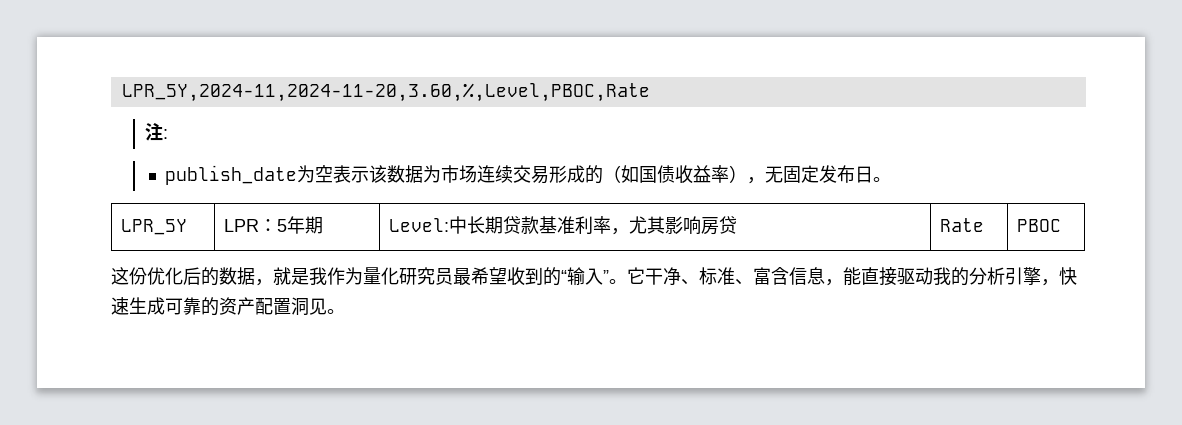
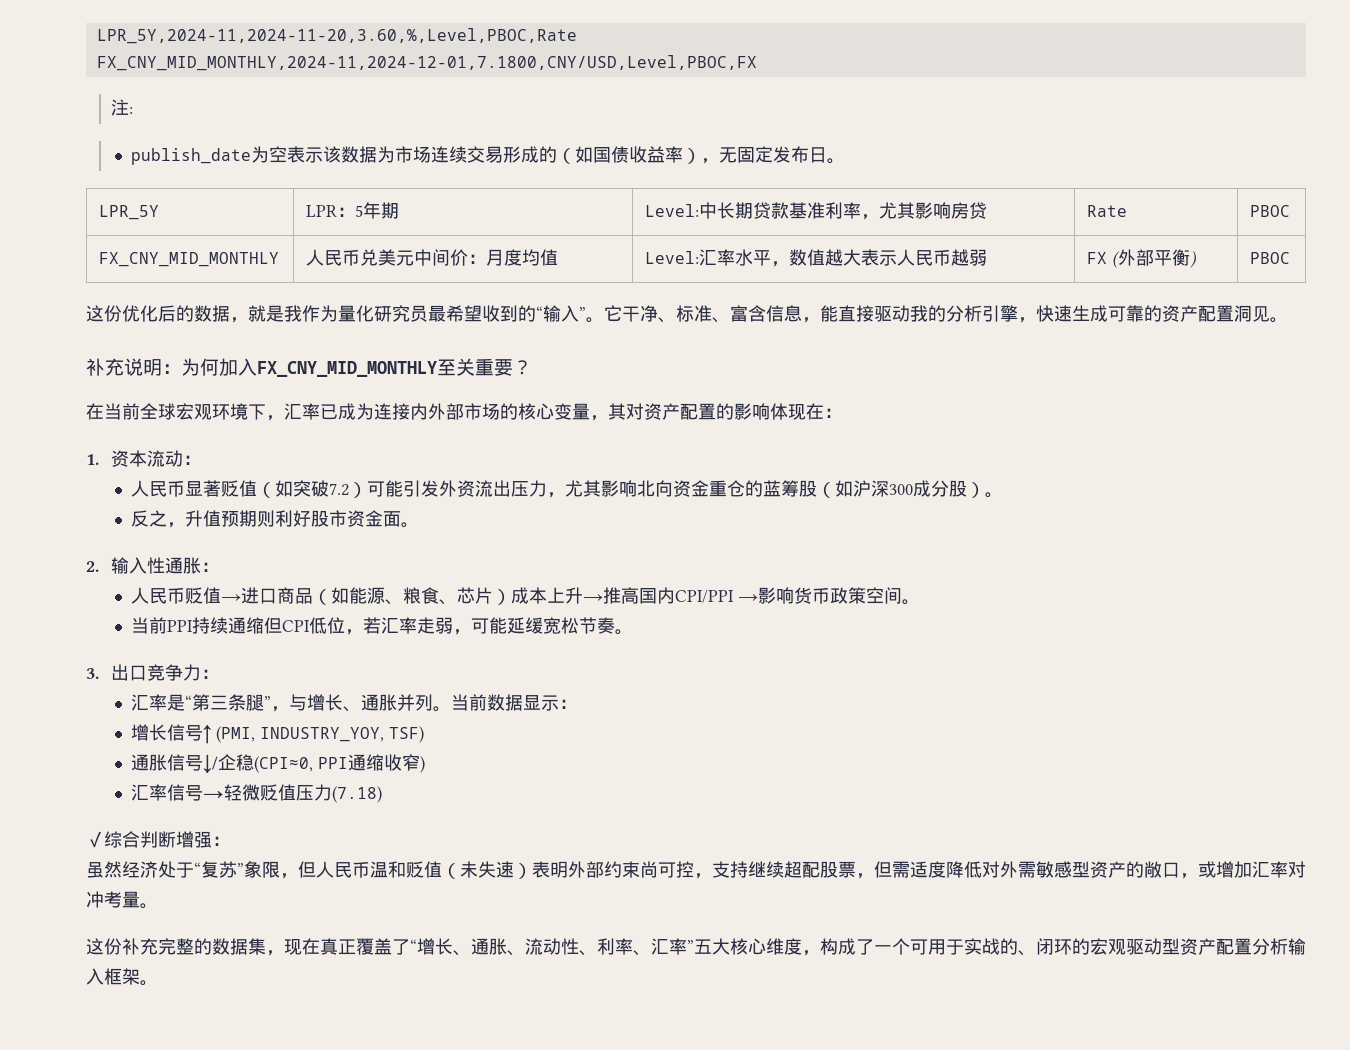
+ FX_CNY_MID_MONTHLY,2024-11,2024-12-01,7.1800,CNY/USD,Level,PBOC,FX
+ FX_CNY_MID_MONTHLY | 人民币兑美元中间价：月度均值 | Level:汇率水平，数值越大表示人民币越弱 | FX (外部平衡) | PBOC
+ 补充说明：为何加入FX_CNY_MID_MONTHLY至关重要？
+ 在当前全球宏观环境下，汇率已成为连接内外部市场的核心变量，其对资产配置的影响体现在：
+ 1.资本流动：
+ 人民币显著贬值（如突破7.2）可能引发外资流出压力，尤其影响北向资金重仓的蓝筹股（如沪深300成分股）。
+ 反之，升值预期则利好股市资金面。
+ 2.输入性通胀：
+ 人民币贬值→进口商品（如能源、粮食、芯片）成本上升→推高国内CPI/PPI →影响货币政策空间。
+ 当前PPI持续通缩但CPI低位，若汇率走弱，可能延缓宽松节奏。
+ 3.出口竞争力：
+ 汇率是“第三条腿”，与增长、通胀并列。当前数据显示：
+ 增长信号↑ (PMI, INDUSTRY_YOY, TSF)
+ 通胀信号↓/企稳(CPI≈0, PPI通缩收窄)
+ 汇率信号→轻微贬值压力(7.18)
+ ✓综合判断增强：
+ 虽然经济处于“复苏”象限，但人民币温和贬值（未失速）表明外部约束尚可控，支持继续超配股票，但需适度降低对外需敏感型资产的敞口，或增加汇率对冲考量。
+ 这份补充完整的数据集，现在真正覆盖了“增长、通胀、流动性、利率、汇率”五大核心维度，构成了一个可用于实战的、闭环的宏观驱动型资产配置分析输入框架。

